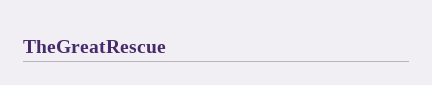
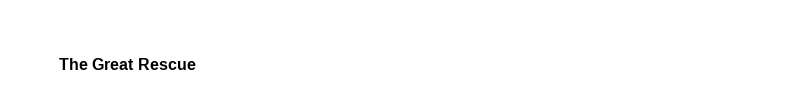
- TheGreatRescue
+ The Great Rescue

